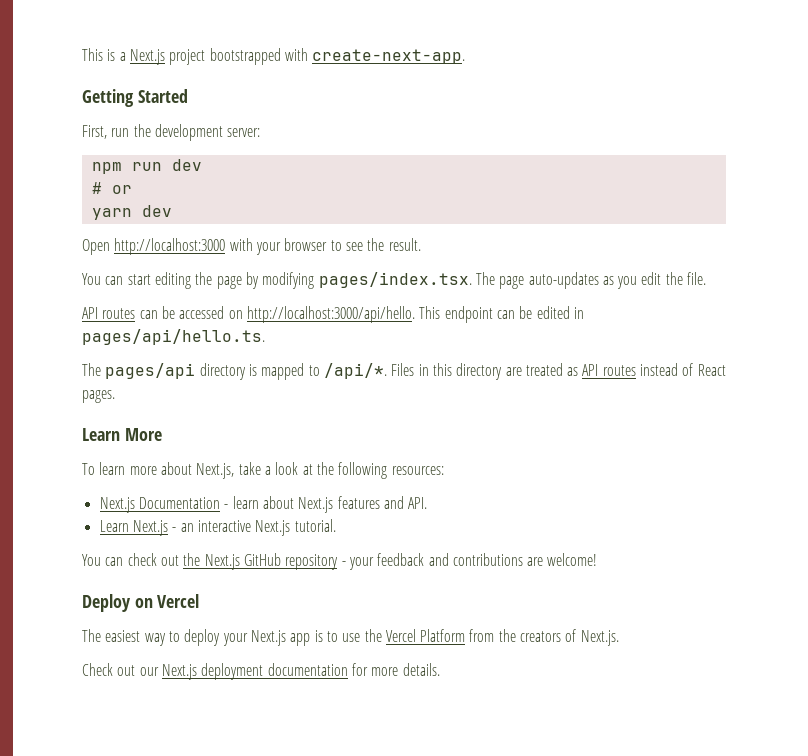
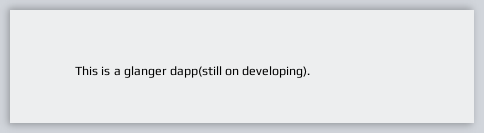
- This is a Next.js project bootstrapped with create-next-app.
- Getting Started
- First, run the development server:
- npm run dev
- # or
- yarn dev
- Open http://localhost:3000 with your browser to see the result.
- You can start editing the page by modifying pages/index.tsx. The page auto-updates as you edit the file.
- API routes can be accessed on http://localhost:3000/api/hello. This endpoint can be edited in pages/api/hello.ts.
- The pages/api directory is mapped to /api/*. Files in this directory are treated as API routes instead of React pages.
- Learn More
- To learn more about Next.js, take a look at the following resources:
- Next.js Documentation - learn about Next.js features and API.
- Learn Next.js - an interactive Next.js tutorial.
- You can check out the Next.js GitHub repository - your feedback and contributions are welcome!
- Deploy on Vercel
- The easiest way to deploy your Next.js app is to use the Vercel Platform from the creators of Next.js.
- Check out our Next.js deployment documentation for more details.
+ This is a glanger dapp(still on developing).

